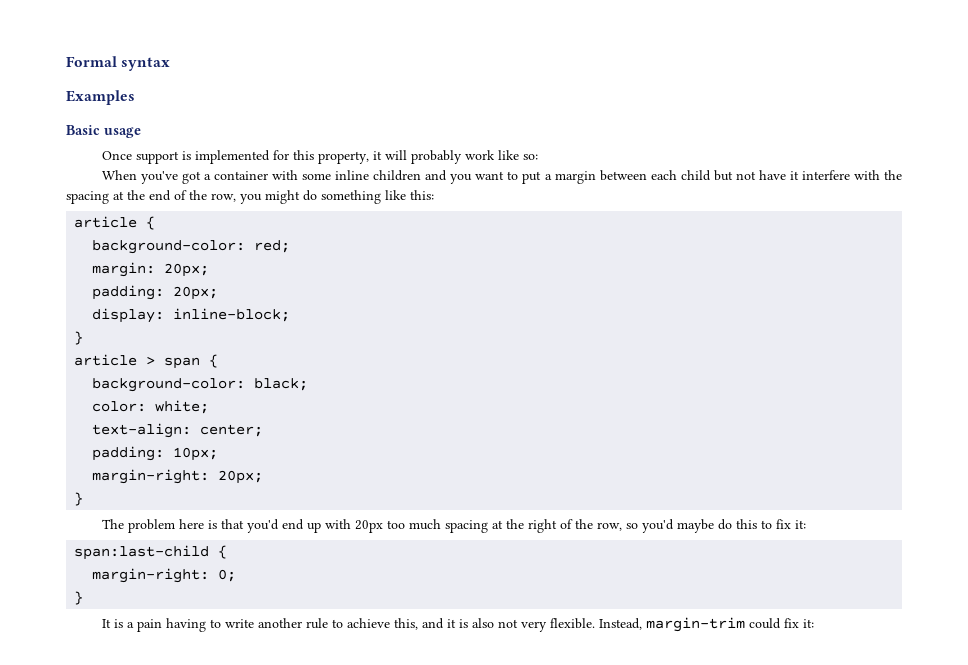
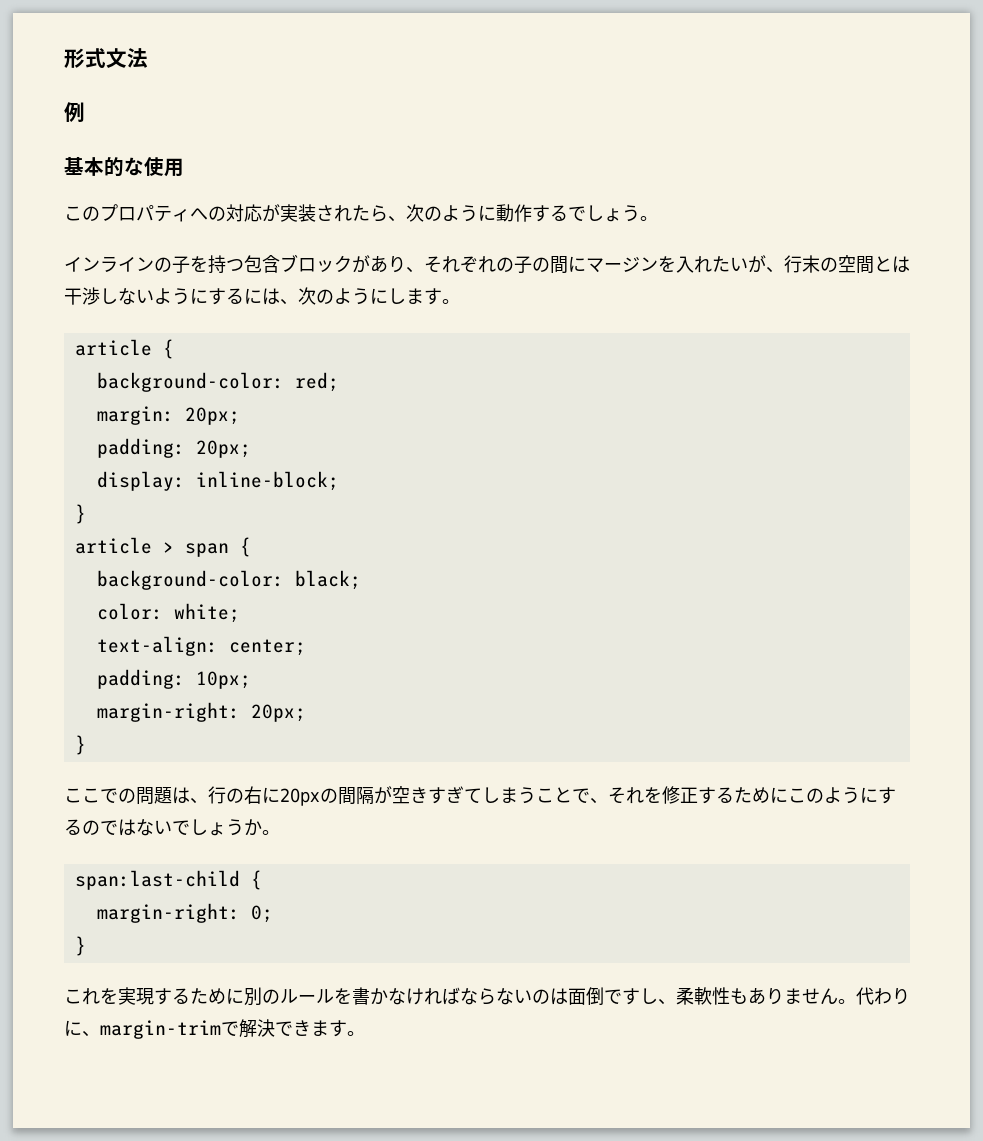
- Formal syntax
- Examples
- Basic usage
- Once support is implemented for this property, it will probably work like so:
- When you've got a container with some inline children and you want to put a margin between each child but not have it interfere with the spacing at the end of the row, you might do something like this:
+ 形式文法
+ 例
+ 基本的な使用
+ このプロパティへの対応が実装されたら、次のように動作するでしょう。
+ インラインの子を持つ包含ブロックがあり、それぞれの子の間にマージンを入れたいが、行末の空間とは干渉しないようにするには、次のようにします。
- The problem here is that you'd end up with 20px too much spacing at the right of the row, so you'd maybe do this to fix it:
+ ここでの問題は、行の右に20pxの間隔が空きすぎてしまうことで、それを修正するためにこのようにするのではないでしょうか。
- It is a pain having to write another rule to achieve this, and it is also not very flexible. Instead, margin-trim could fix it:
+ これを実現するために別のルールを書かなければならないのは面倒ですし、柔軟性もありません。代わりに、margin-trimで解決できます。

